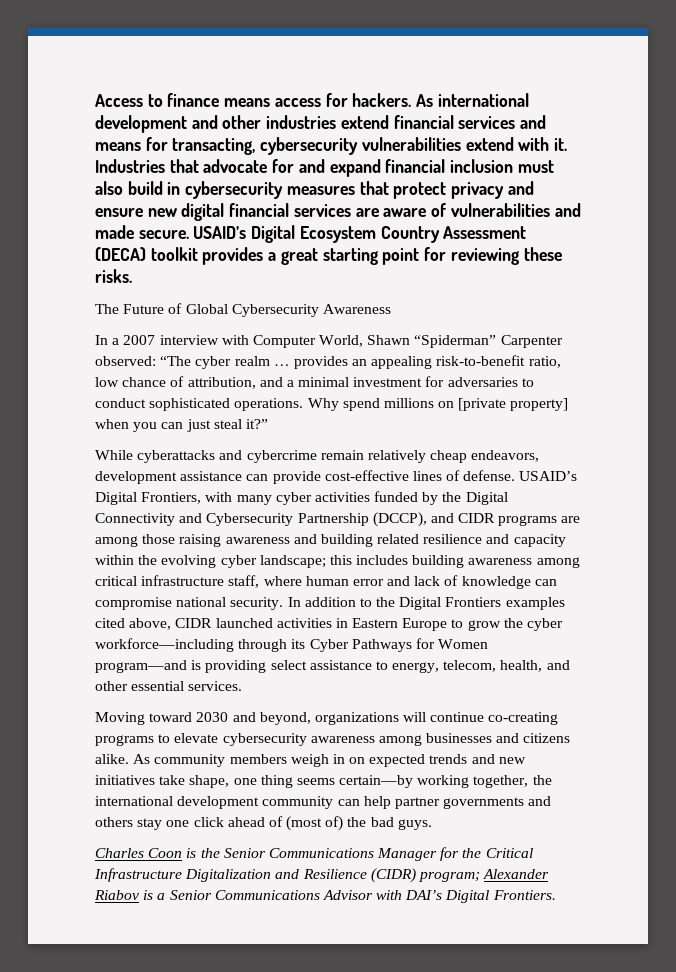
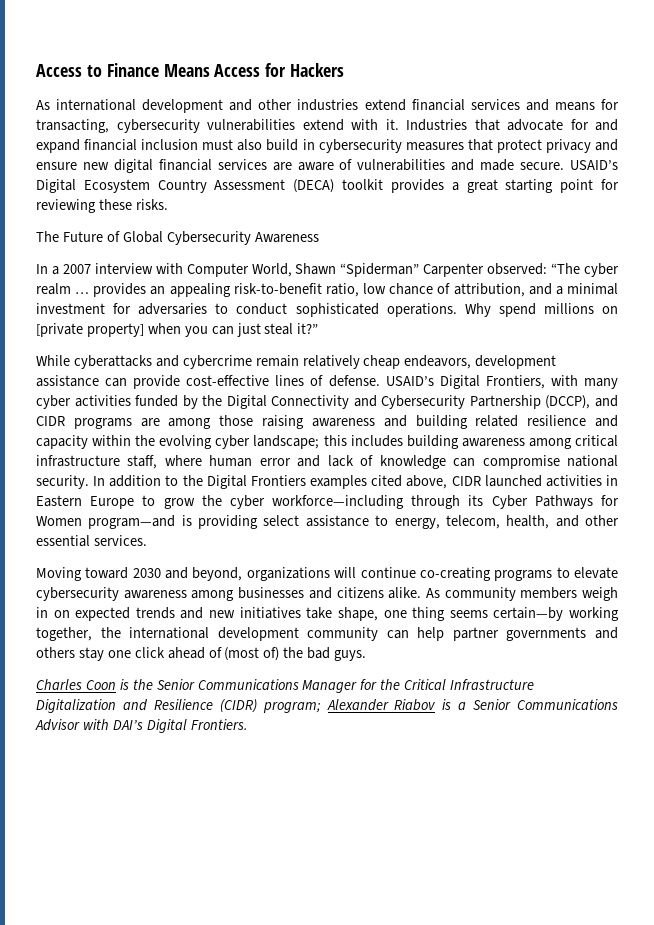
- Access to finance means access for hackers. As international development and other industries extend financial services and means for transacting, cybersecurity vulnerabilities extend with it.
+ Access to Finance Means Access for Hackers
+ As international development and other industries extend financial services and means for transacting, cybersecurity vulnerabilities extend with it.

